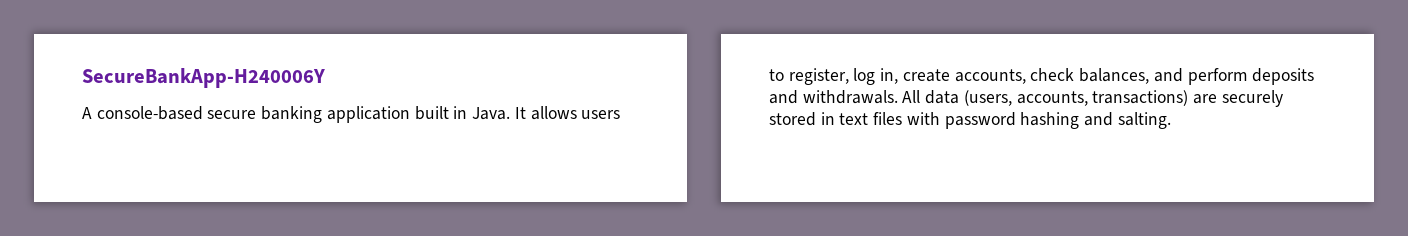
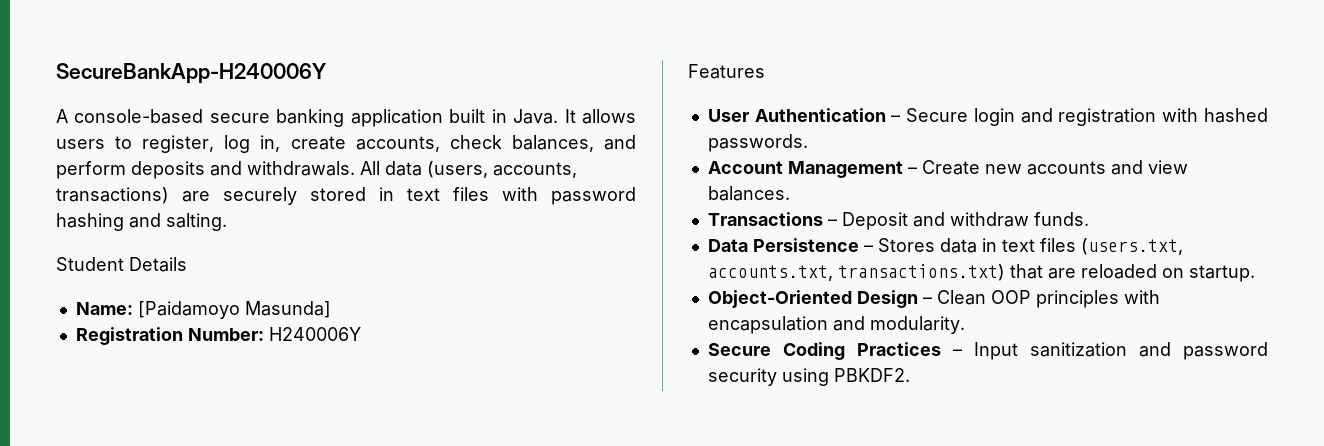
+ Student Details
+ Name: [Paidamoyo Masunda]
+ Registration Number: H240006Y
+ Features
+ User Authentication – Secure login and registration with hashed passwords.
+ Account Management – Create new accounts and view balances.
+ Transactions – Deposit and withdraw funds.
+ Data Persistence – Stores data in text files (users.txt, accounts.txt, transactions.txt) that are reloaded on startup.
+ Object-Oriented Design – Clean OOP principles with encapsulation and modularity.
+ Secure Coding Practices – Input sanitization and password security using PBKDF2.

